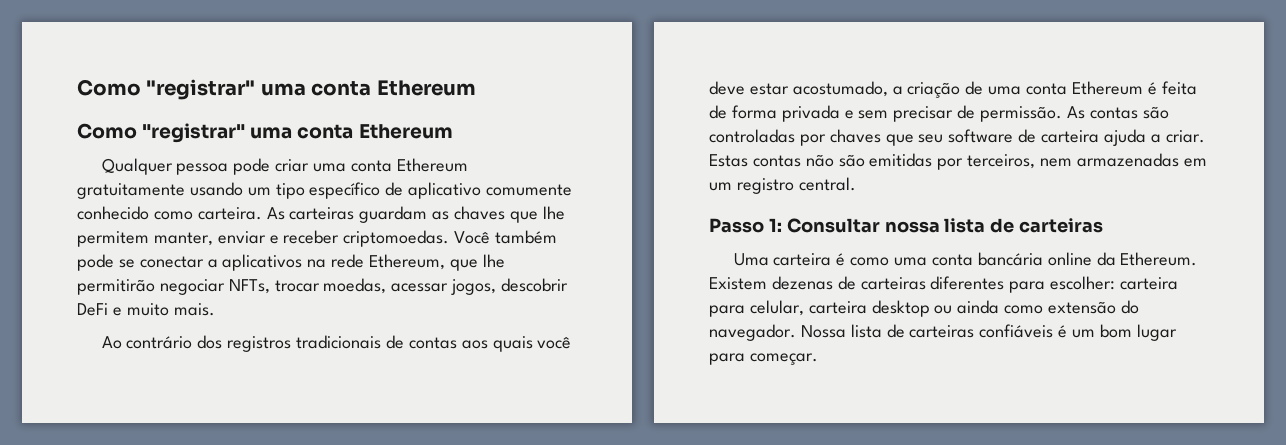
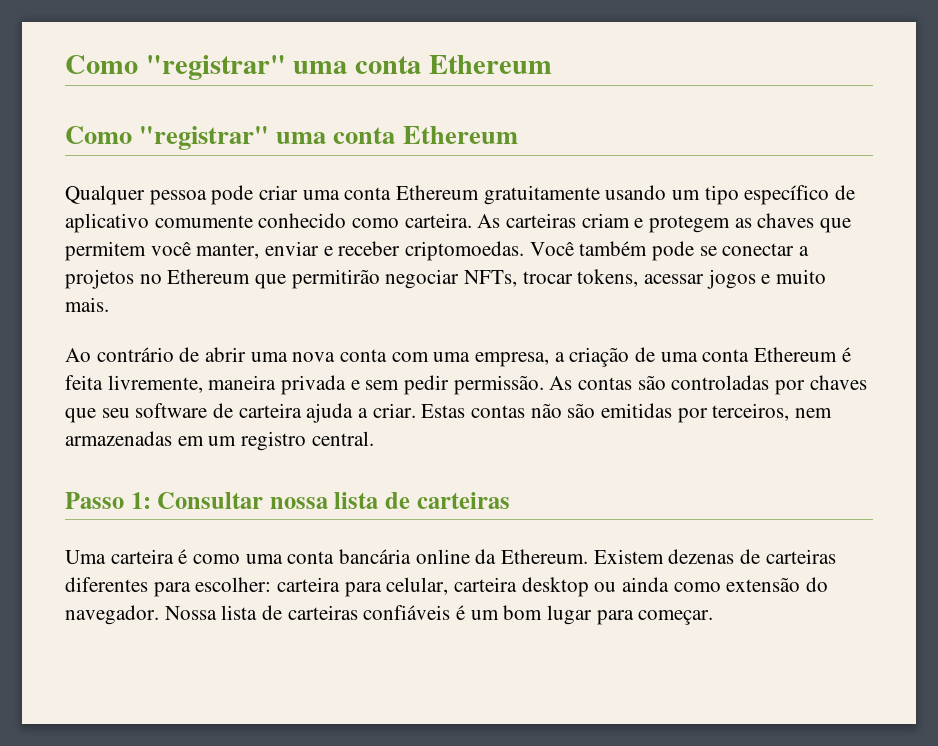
- As carteiras guardam as chaves que lhe permitem manter, enviar e receber criptomoedas.
+ As carteiras criam e protegem as chaves que permitem você manter, enviar e receber criptomoedas.
- Você também pode se conectar a aplicativos na rede Ethereum, que lhe permitirão negociar NFTs, trocar moedas, acessar jogos, descobrir DeFi e muito mais.
+ Você também pode se conectar a projetos no Ethereum que permitirão negociar NFTs, trocar tokens, acessar jogos e muito mais.
- Ao contrário dos registros tradicionais de contas aos quais você deve estar acostumado, a criação de uma conta Ethereum é feita de forma privada e sem precisar de permissão.
+ Ao contrário de abrir uma nova conta com uma empresa, a criação de uma conta Ethereum é feita livremente, maneira privada e sem pedir permissão.

